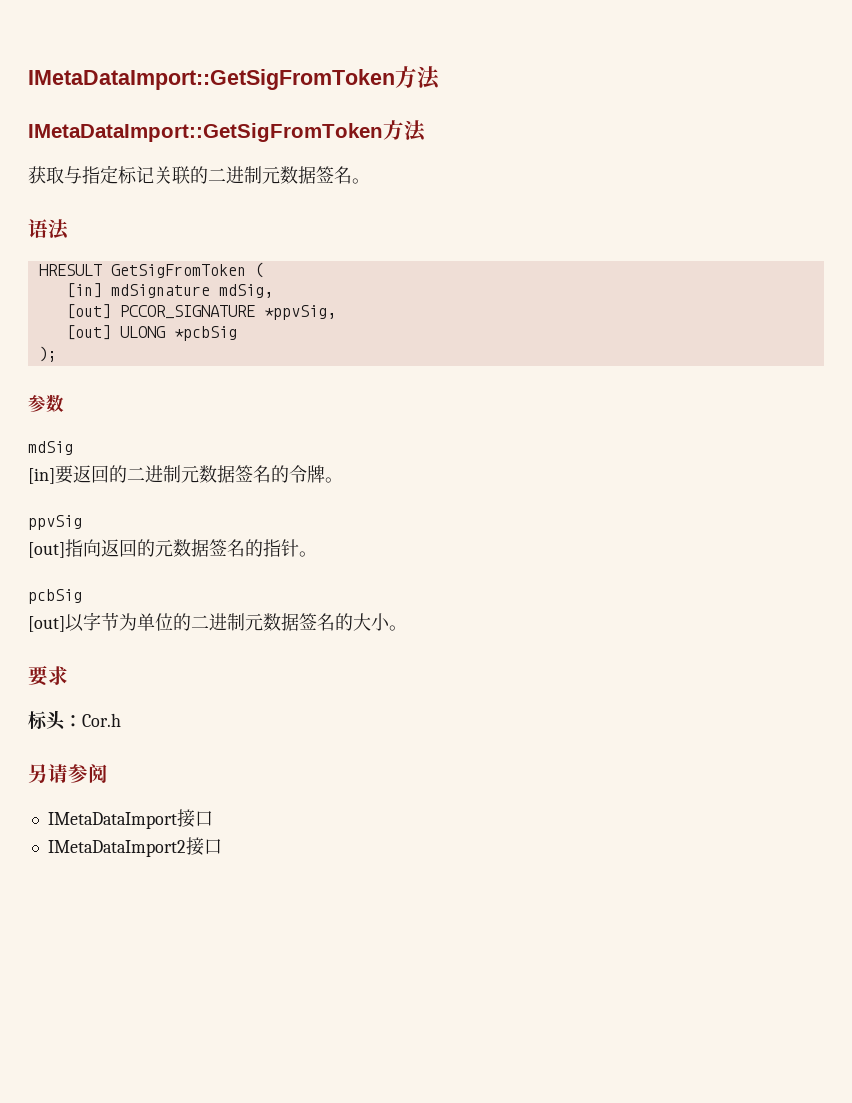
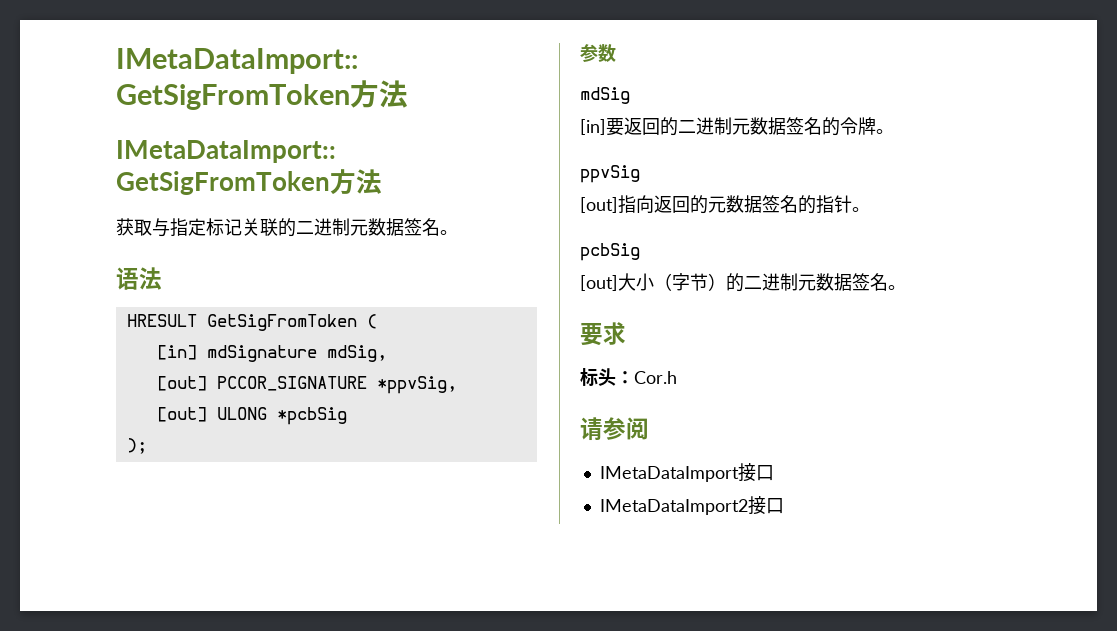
- [out]以字节为单位的二进制元数据签名的大小。
+ [out]大小（字节）的二进制元数据签名。
- 另请参阅
+ 请参阅

